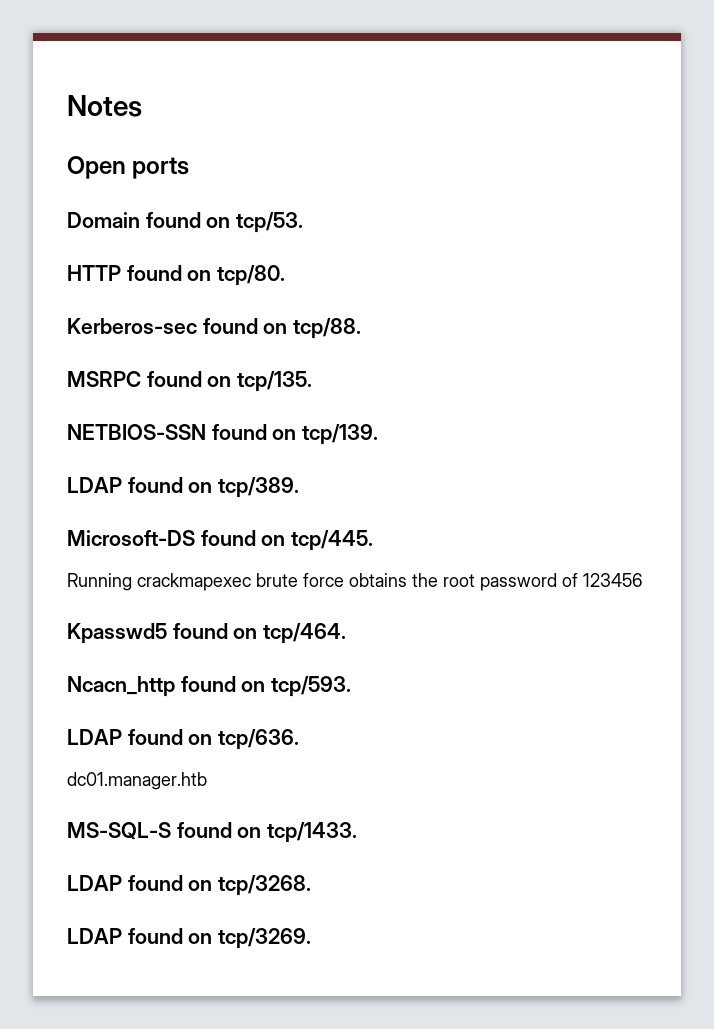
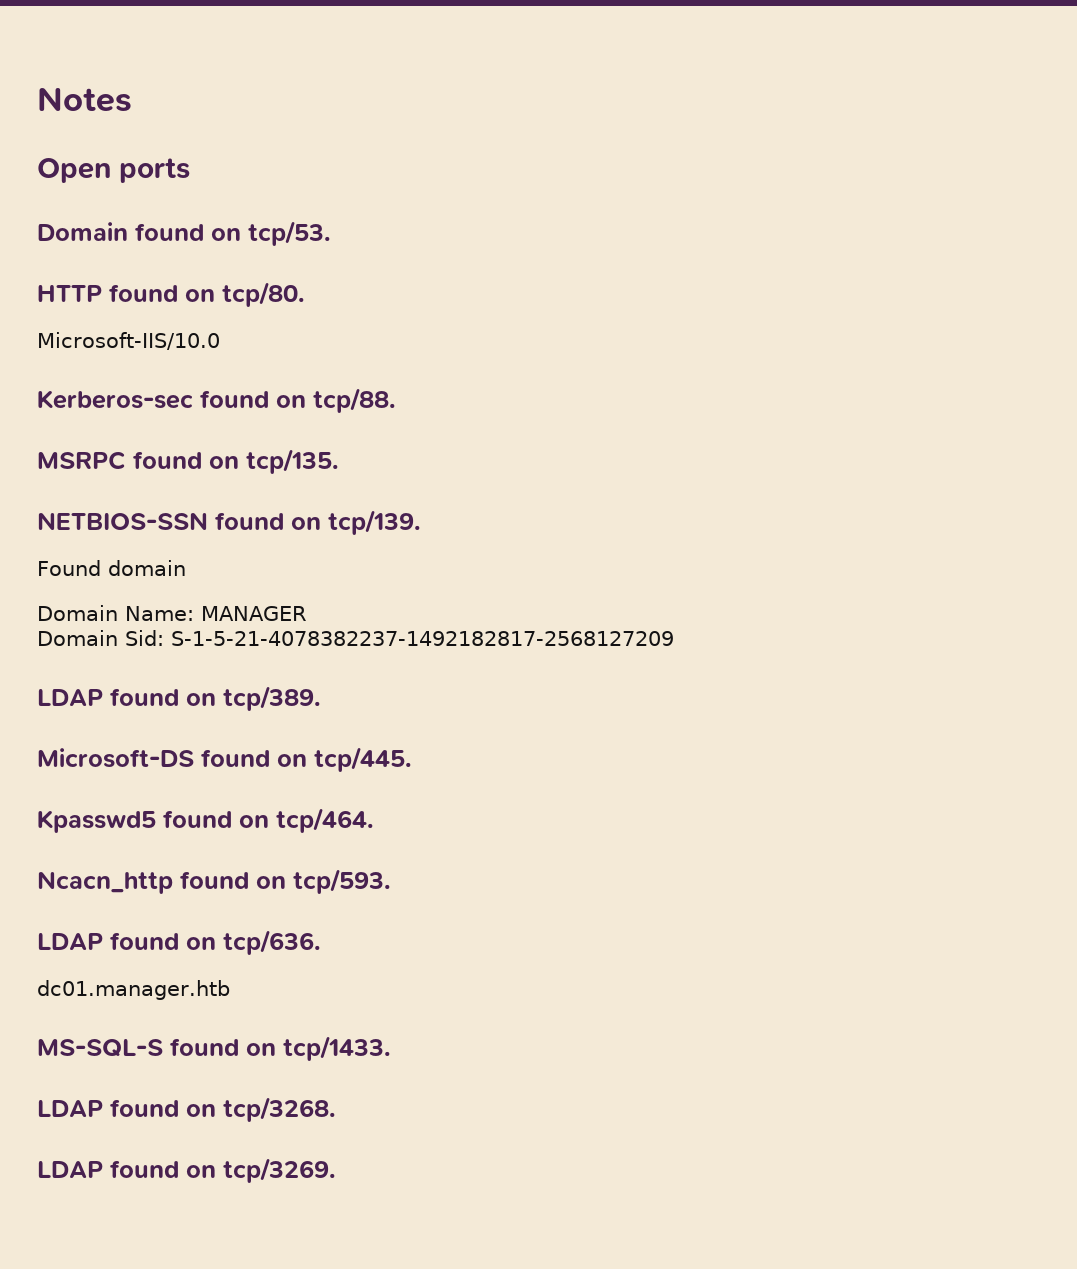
+ Microsoft-IIS/10.0
+ Found domain
+ Domain Name: MANAGER
+ Domain Sid: S-1-5-21-4078382237-1492182817-2568127209
- Running crackmapexec brute force obtains the root password of 123456

